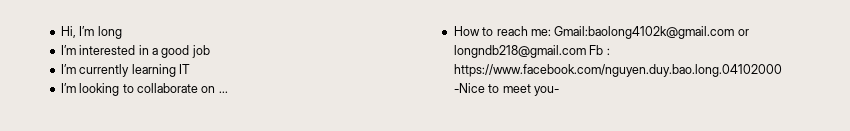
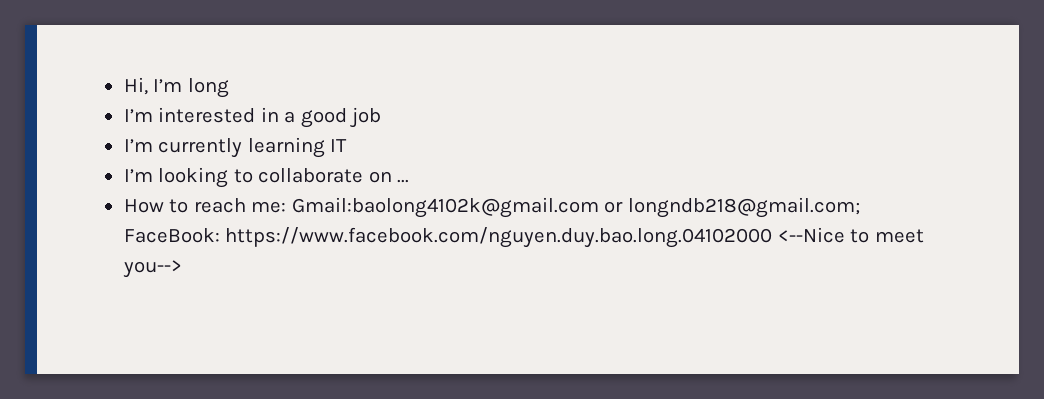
- How to reach me: Gmail:baolong4102k@gmail.com or longndb218@gmail.com Fb : https://www.facebook.com/nguyen.duy.bao.long.04102000 -Nice to meet you-
+ How to reach me: Gmail:baolong4102k@gmail.com or longndb218@gmail.com; FaceBook: https://www.facebook.com/nguyen.duy.bao.long.04102000 <--Nice to meet you-->

